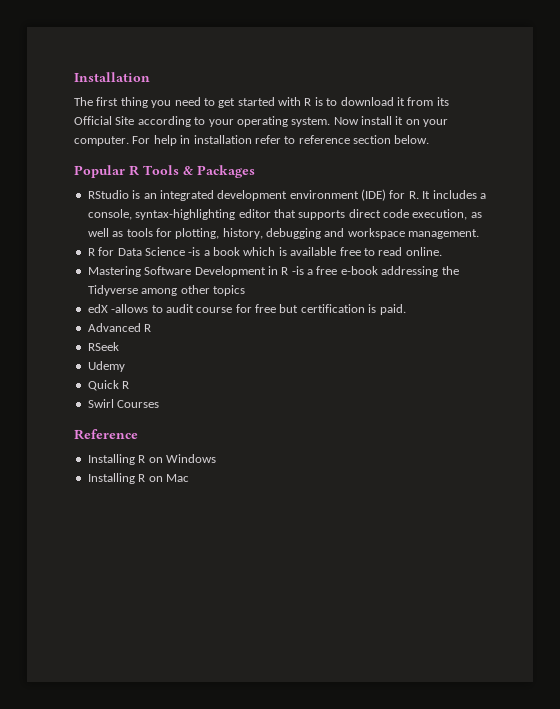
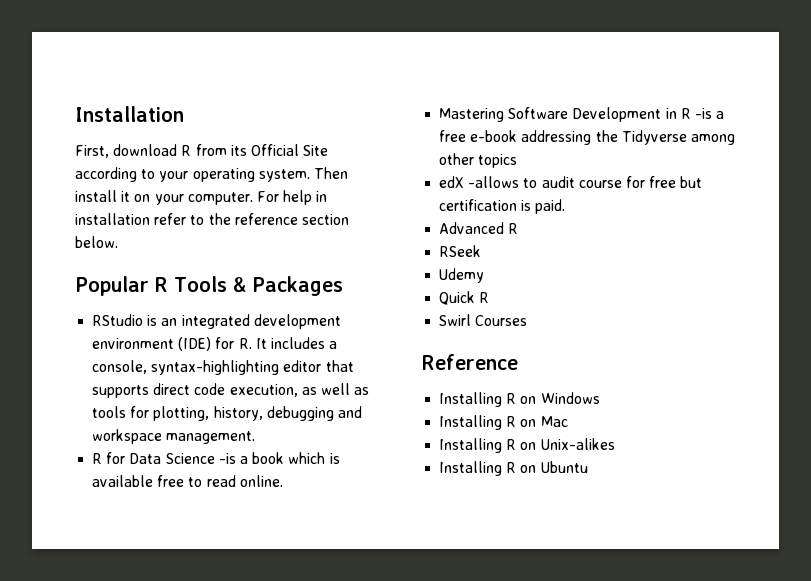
- The first thing you need to get started with R is to download it from its Official Site according to your operating system.
+ First, download R from its Official Site according to your operating system.
- Now install it on your computer.
+ Then install it on your computer.
- For help in installation refer to reference section below.
+ For help in installation refer to the reference section below.
+ Installing R on Unix-alikes
+ Installing R on Ubuntu

